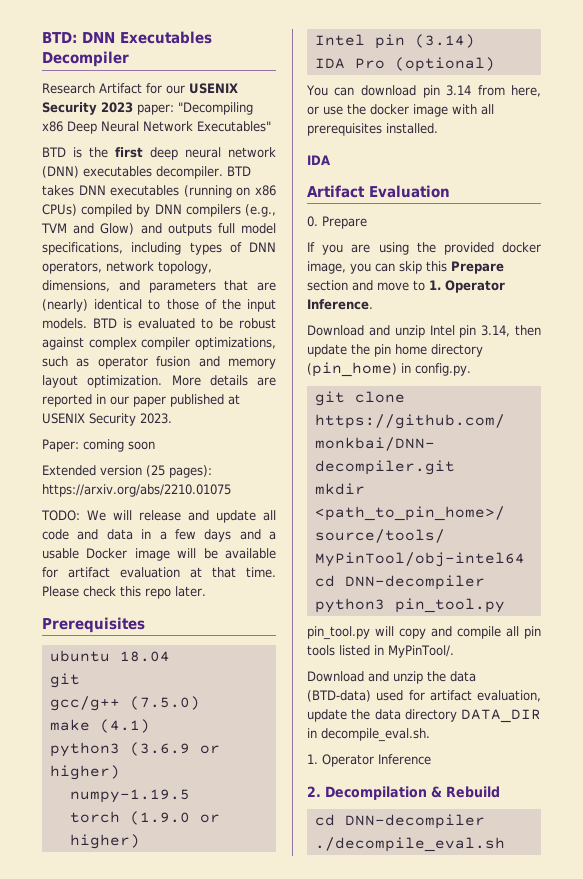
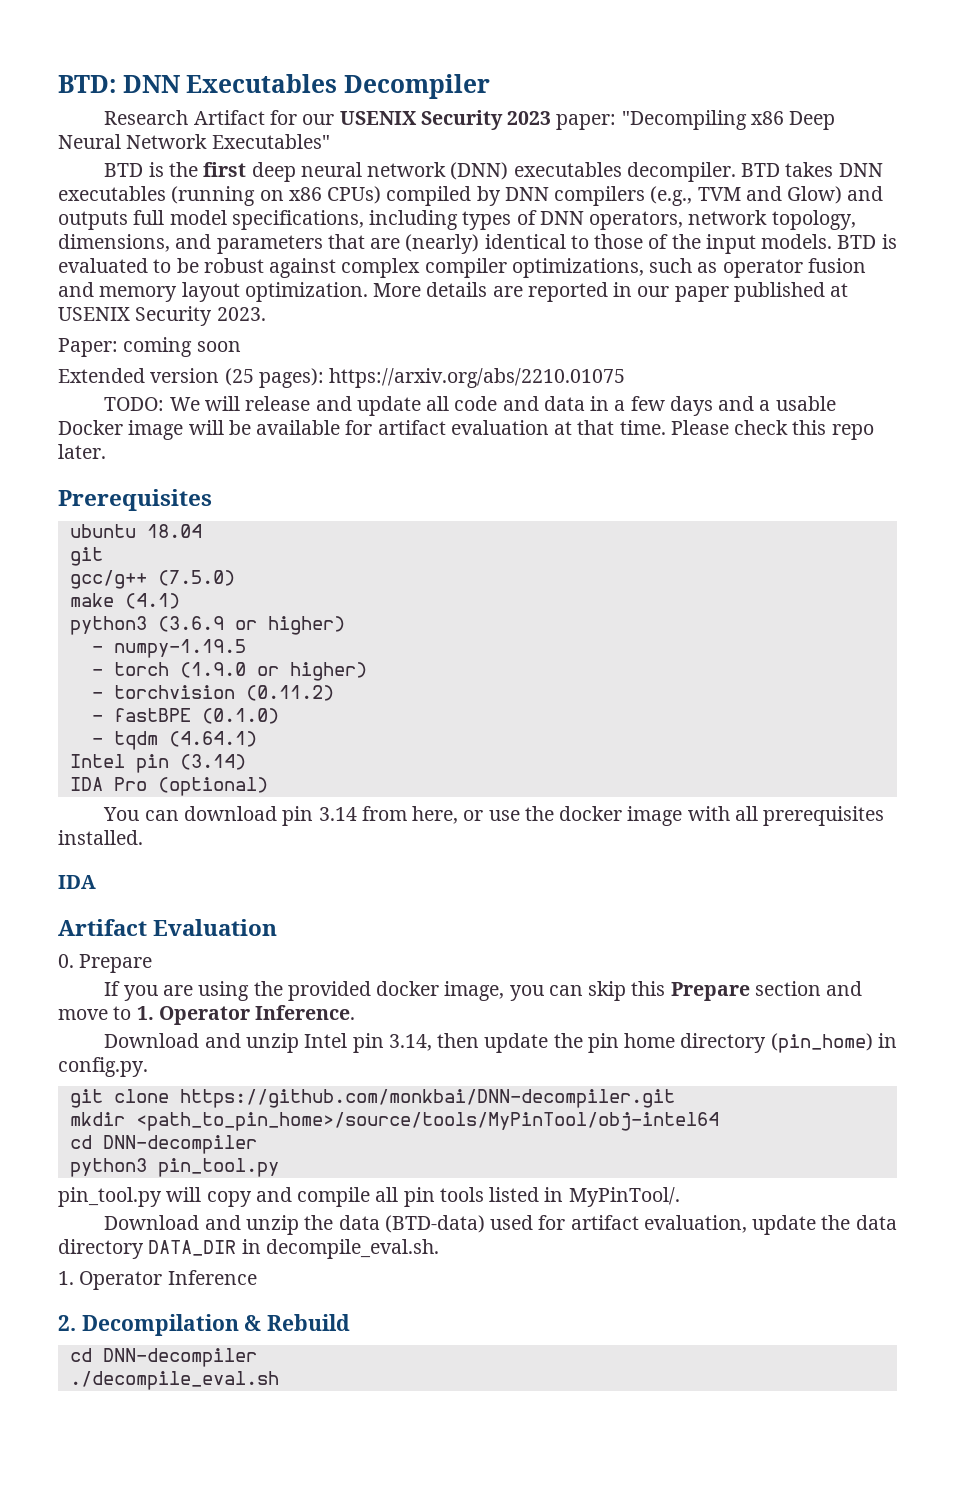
- numpy-1.19.5
+ - numpy-1.19.5
- torch (1.9.0 or higher)
+ - torch (1.9.0 or higher)
+ - torchvision (0.11.2)
+ - fastBPE (0.1.0)
+ - tqdm (4.64.1)

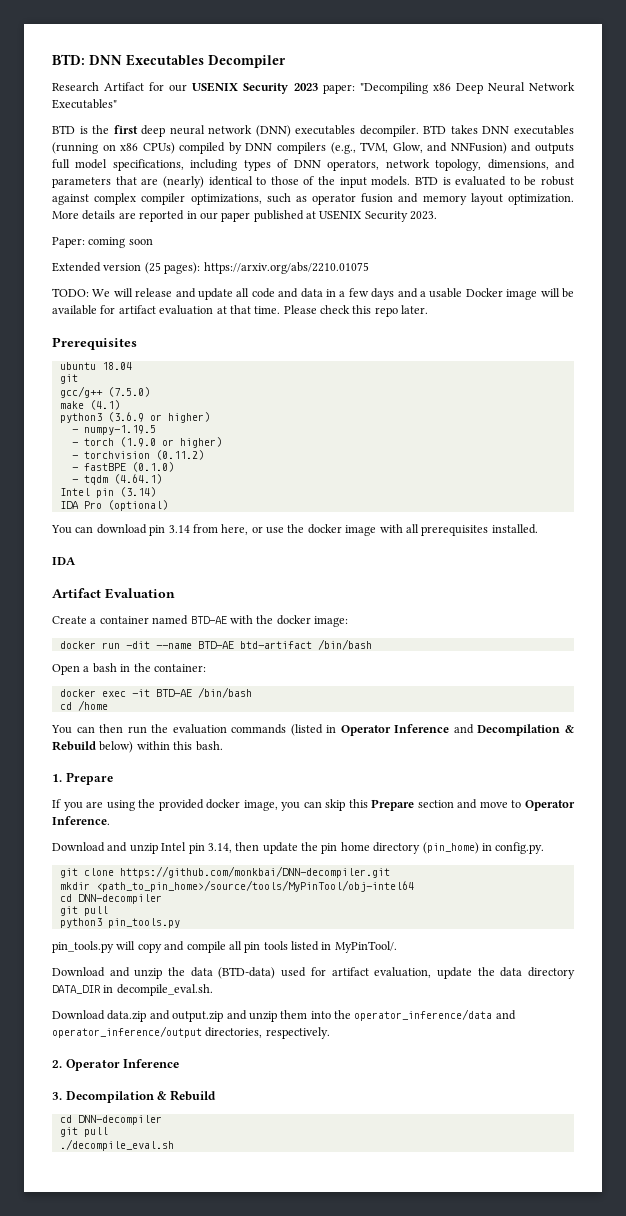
- BTD takes DNN executables (running on x86 CPUs) compiled by DNN compilers (e.g., TVM and Glow) and outputs full model specifications, including types of DNN operators, network topology, dimensions, and parameters that are (nearly) identical to those of the input models.
+ BTD takes DNN executables (running on x86 CPUs) compiled by DNN compilers (e.g., TVM, Glow, and NNFusion) and outputs full model specifications, including types of DNN operators, network topology, dimensions, and parameters that are (nearly) identical to those of the input models.
- 0. Prepare
+ Create a container named BTD-AE with the docker image:
+ docker run -dit --name BTD-AE btd-artifact /bin/bash
+ Open a bash in the container:
+ docker exec -it BTD-AE /bin/bash
+ cd /home
+ You can then run the evaluation commands (listed in Operator Inference and Decompilation & Rebuild below) within this bash.
+ 1. Prepare
- If you are using the provided docker image, you can skip this Prepare section and move to 1. Operator Inference.
+ If you are using the provided docker image, you can skip this Prepare section and move to Operator Inference.
  mkdir <path_to_pin_home>/source/tools/MyPinTool/obj-intel64
  cd DNN-decompiler
- python3 pin_tool.py
- pin_tool.py will copy and compile all pin tools listed in MyPinTool/.
+ git pull
+ python3 pin_tools.py
+ pin_tools.py will copy and compile all pin tools listed in MyPinTool/.
- 1. Operator Inference
+ Download data.zip and output.zip and unzip them into the operator_inference/data and operator_inference/output directories, respectively.
+ 2. Operator Inference
- 2. Decompilation & Rebuild
+ 3. Decompilation & Rebuild
  cd DNN-decompiler
+ git pull

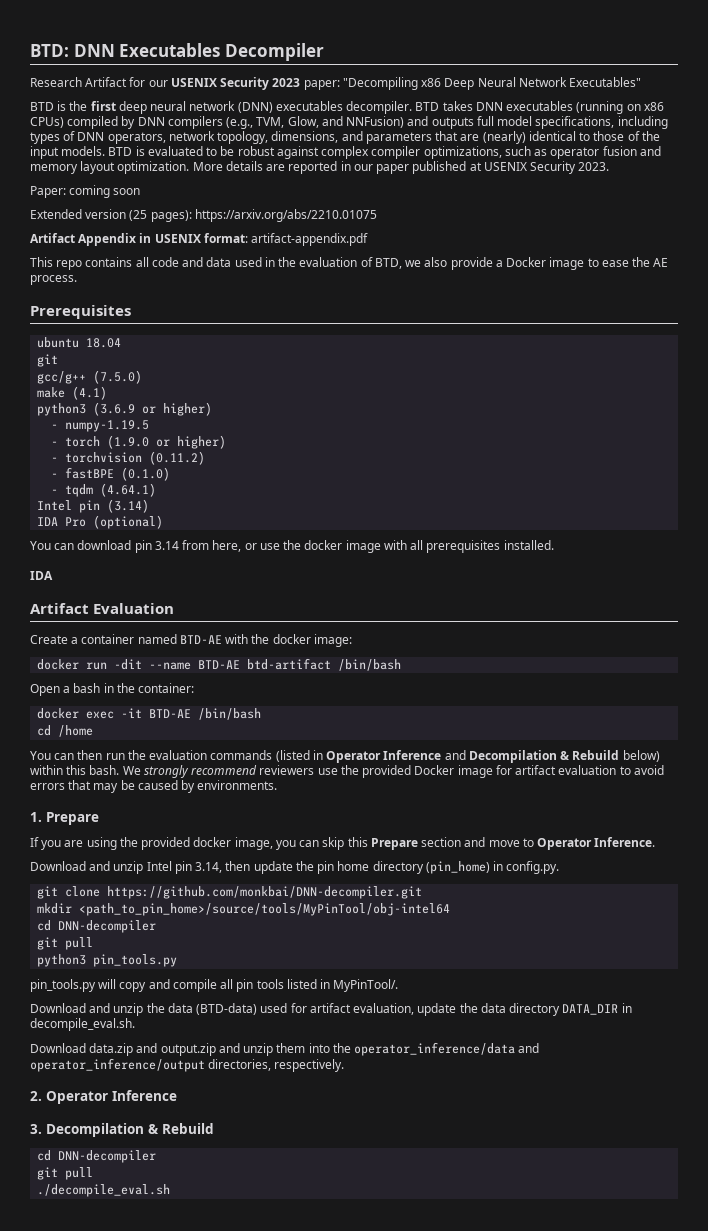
- TODO: We will release and update all code and data in a few days and a usable Docker image will be available for artifact evaluation at that time. Please check this repo later.
+ Artifact Appendix in USENIX format: artifact-appendix.pdf
+ This repo contains all code and data used in the evaluation of BTD, we also provide a Docker image to ease the AE process.
+ We strongly recommend reviewers use the provided Docker image for artifact evaluation to avoid errors that may be caused by environments.

